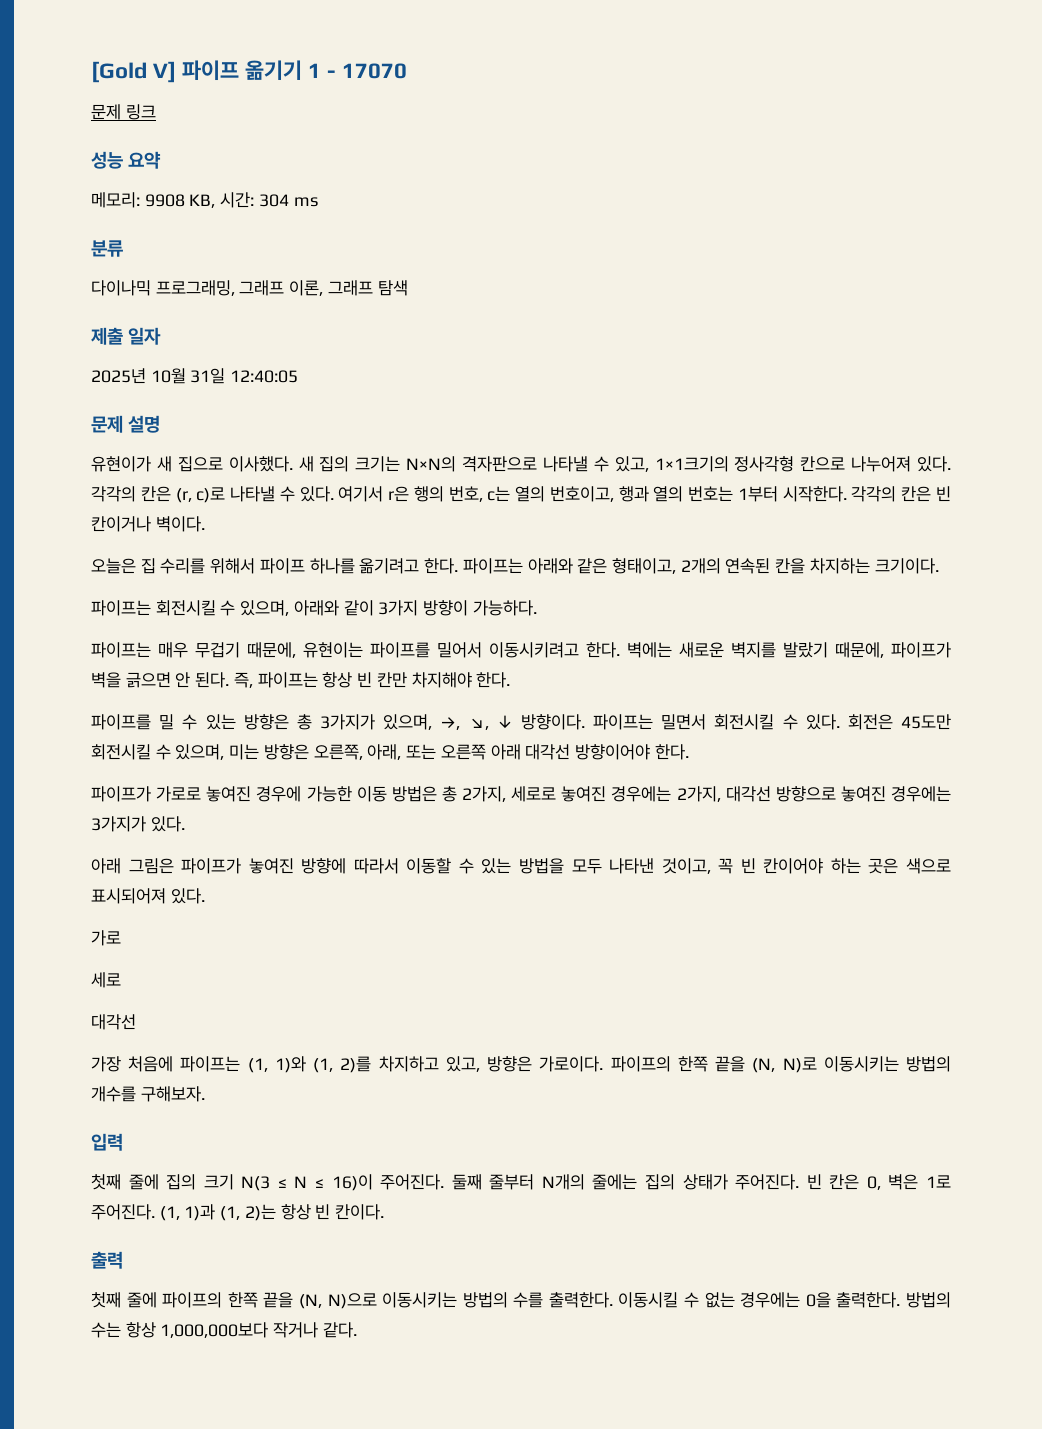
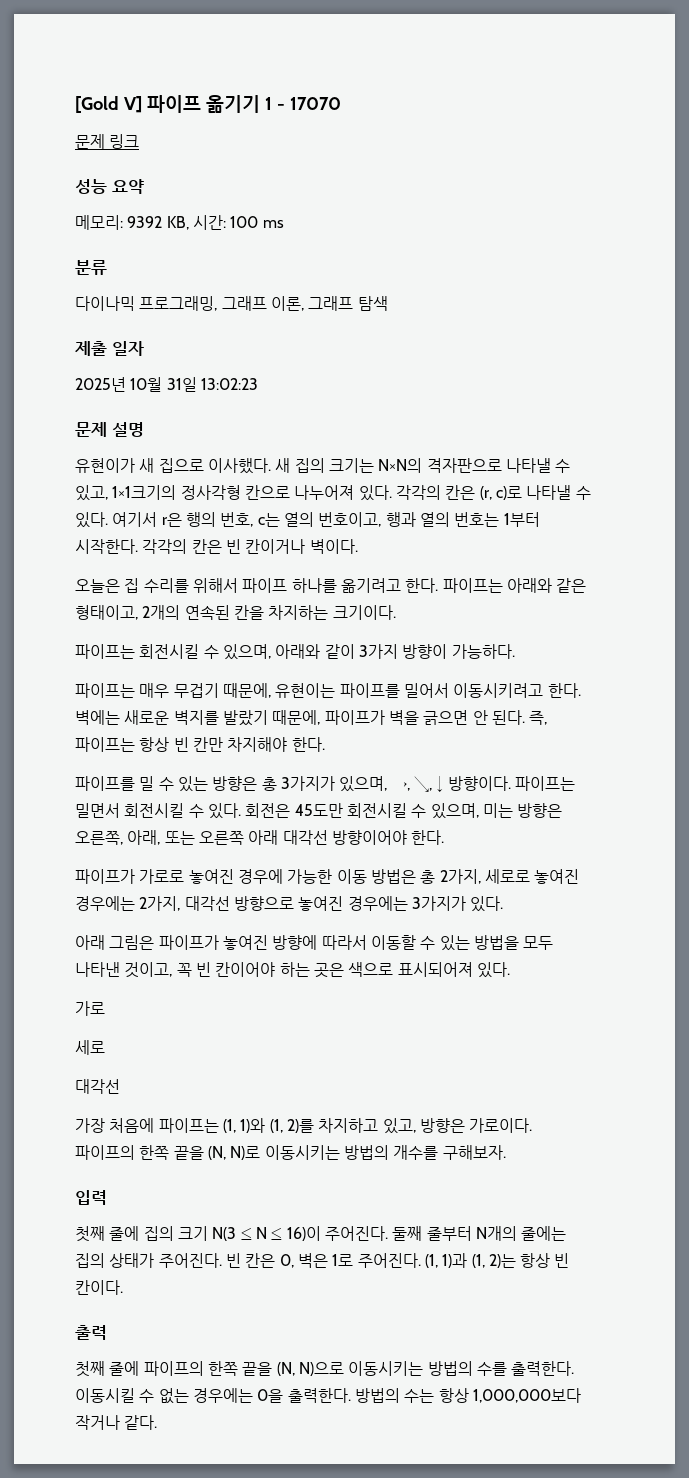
- 메모리: 9908 KB, 시간: 304 ms
+ 메모리: 9392 KB, 시간: 100 ms
- 2025년 10월 31일 12:40:05
+ 2025년 10월 31일 13:02:23

